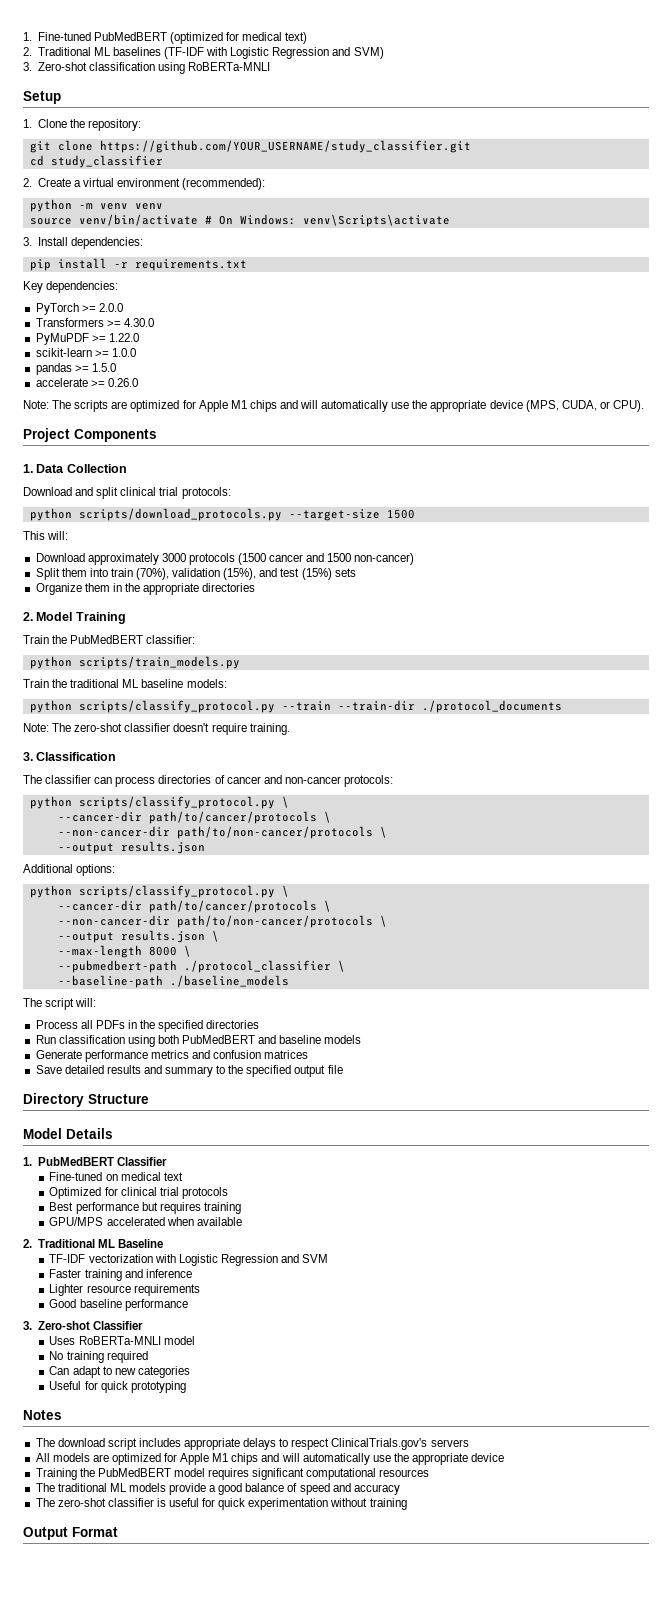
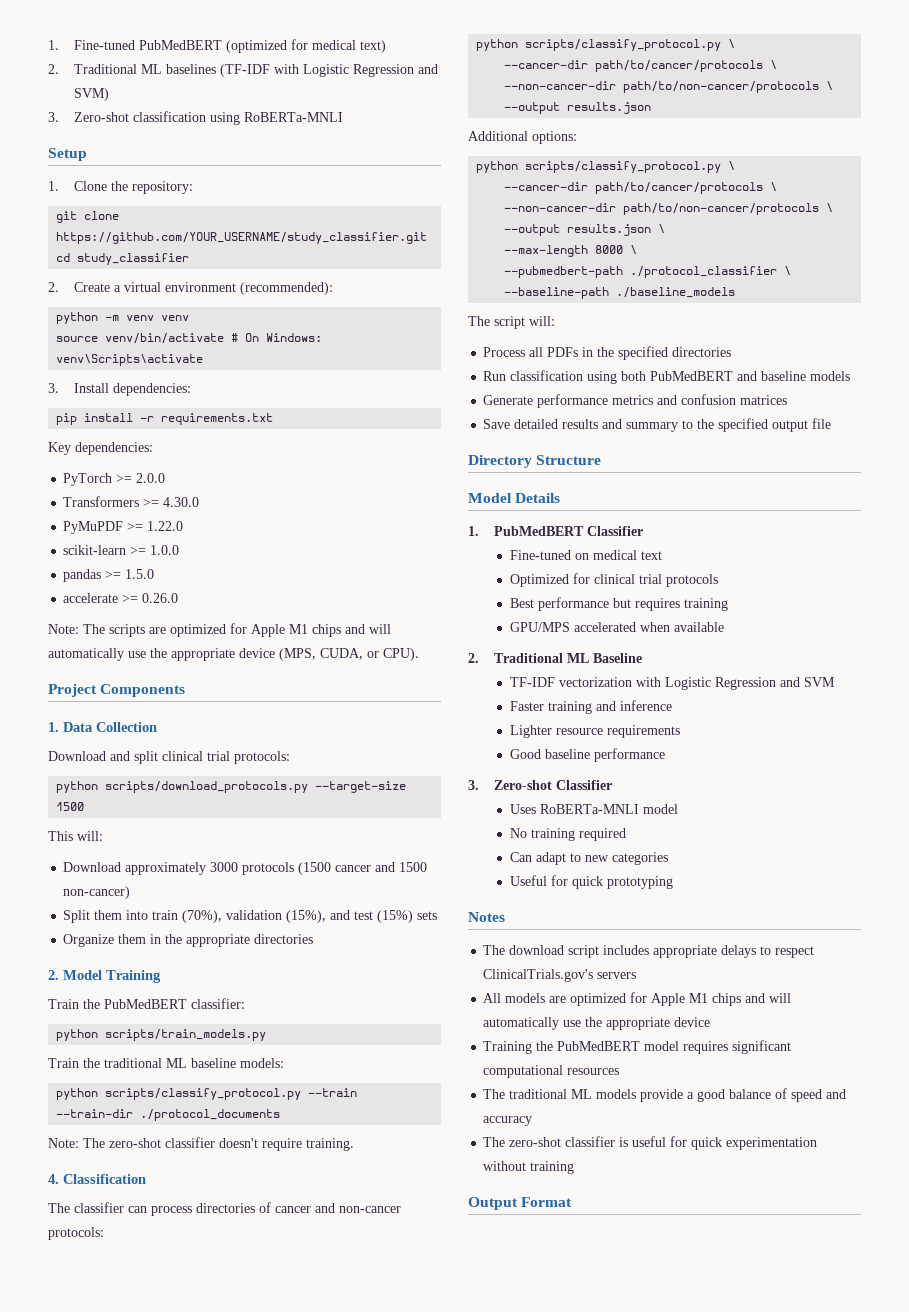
- 3. Classification
+ 4. Classification

